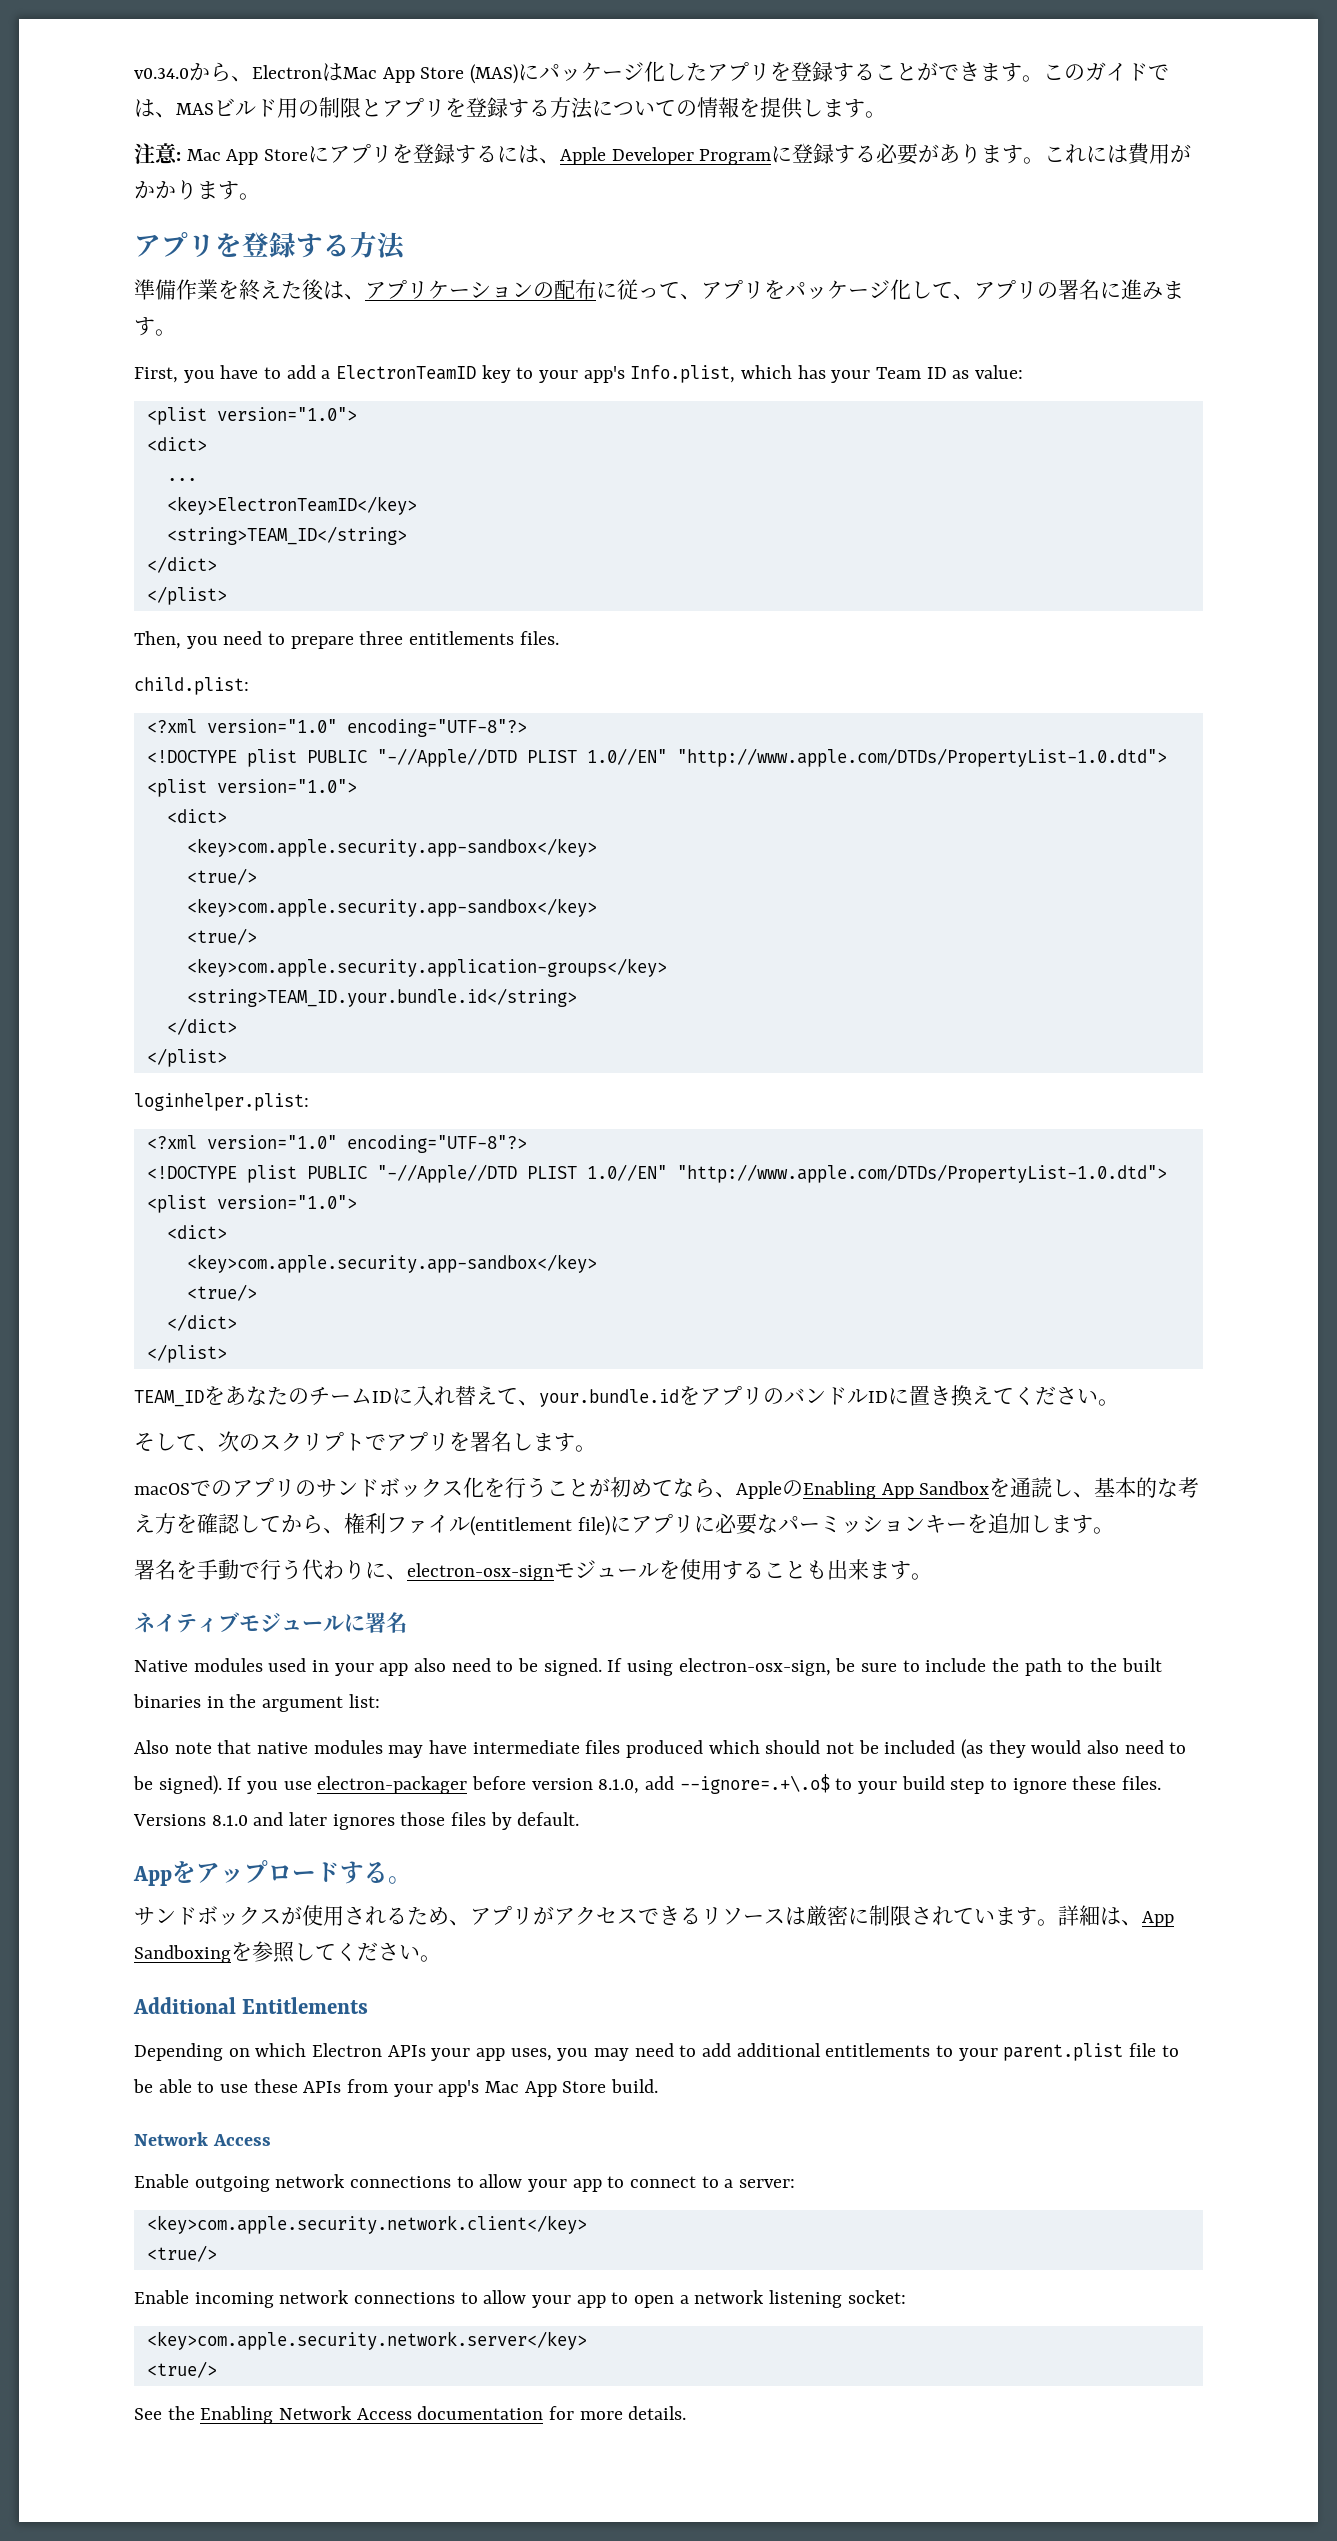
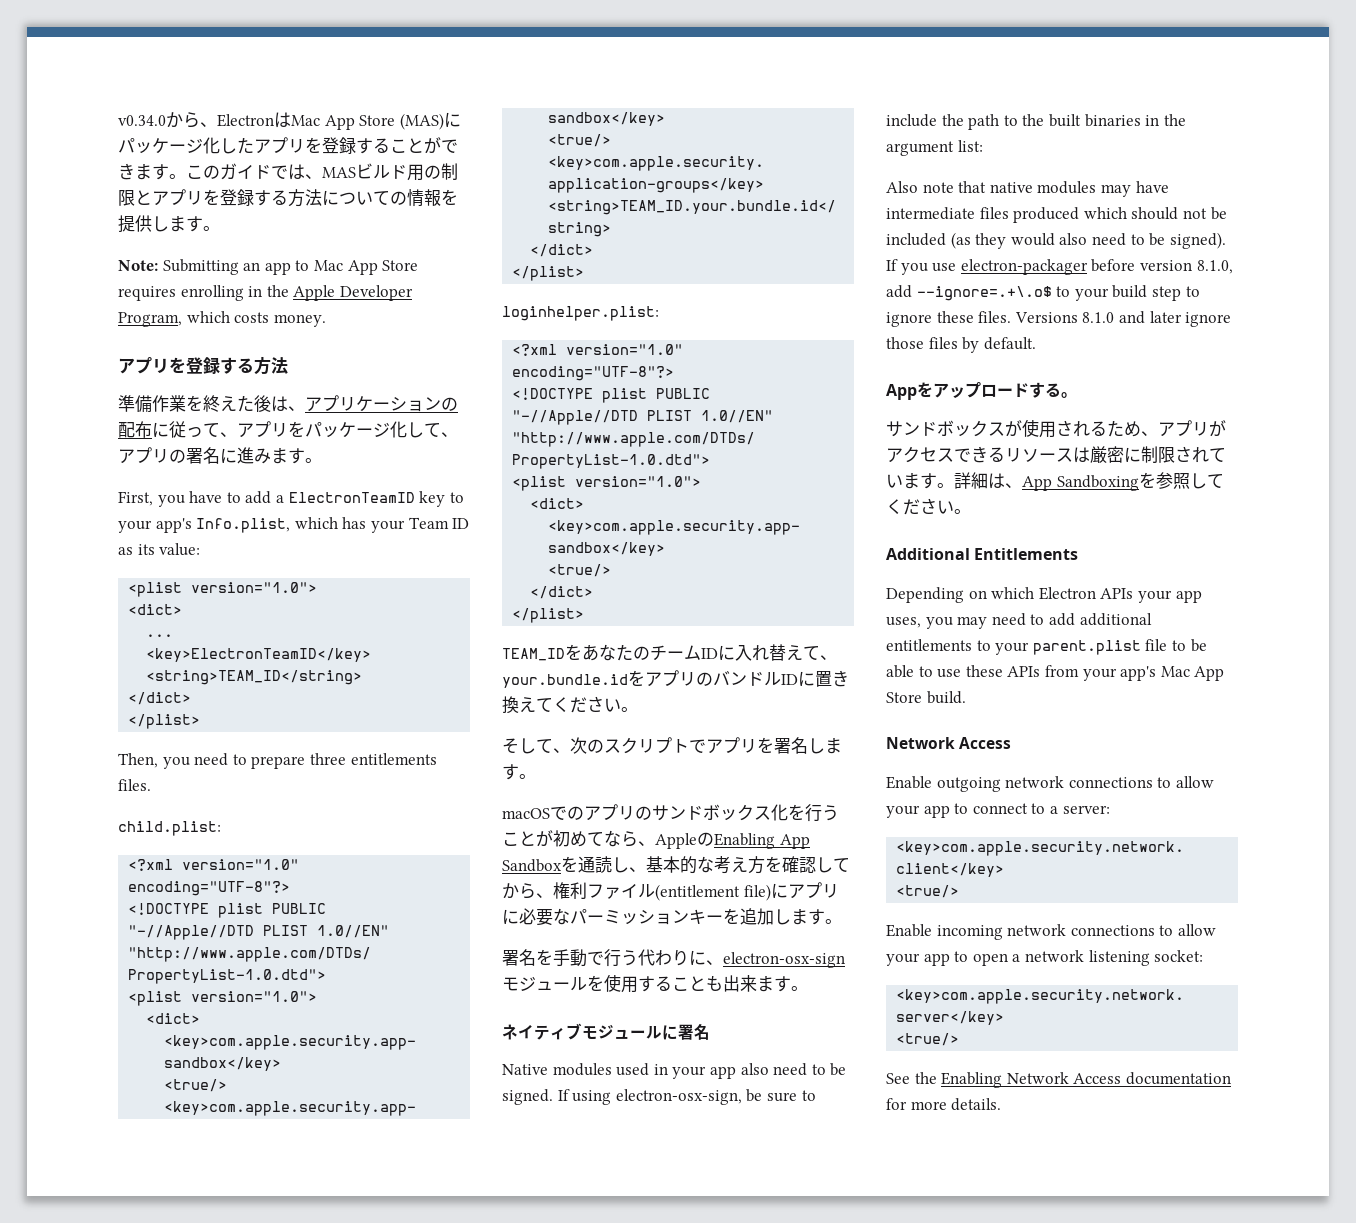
- 注意: Mac App Storeにアプリを登録するには、Apple Developer Programに登録する必要があります。これには費用がかかります。
+ Note: Submitting an app to Mac App Store requires enrolling in the Apple Developer Program, which costs money.
- First, you have to add a ElectronTeamID key to your app's Info.plist, which has your Team ID as value:
+ First, you have to add a ElectronTeamID key to your app's Info.plist, which has your Team ID as its value:
- Versions 8.1.0 and later ignores those files by default.
+ Versions 8.1.0 and later ignore those files by default.

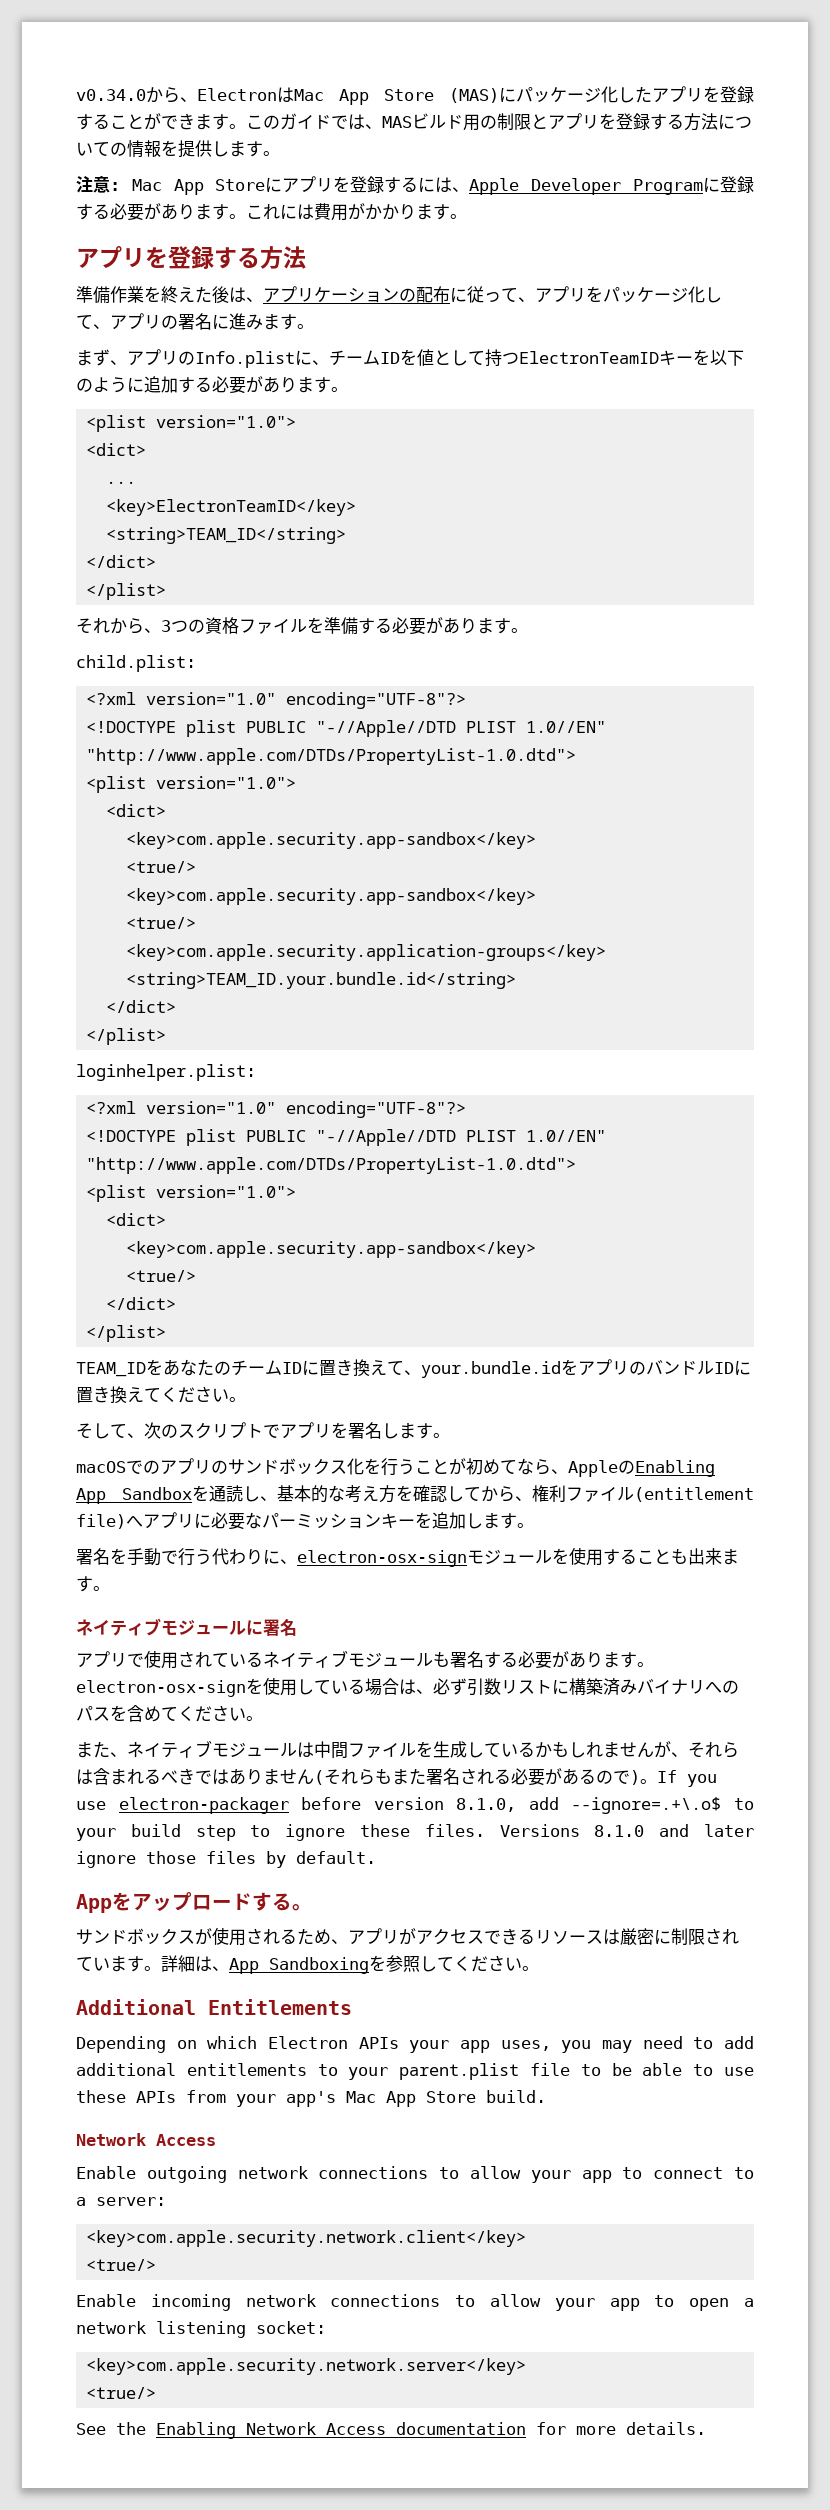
- Note: Submitting an app to Mac App Store requires enrolling in the Apple Developer Program, which costs money.
+ 注意: Mac App Storeにアプリを登録するには、Apple Developer Programに登録する必要があります。これには費用がかかります。
- First, you have to add a ElectronTeamID key to your app's Info.plist, which has your Team ID as its value:
+ まず、アプリのInfo.plistに、チームIDを値として持つElectronTeamIDキーを以下のように追加する必要があります。
- Then, you need to prepare three entitlements files.
+ それから、3つの資格ファイルを準備する必要があります。
- TEAM_IDをあなたのチームIDに入れ替えて、your.bundle.idをアプリのバンドルIDに置き換えてください。
+ TEAM_IDをあなたのチームIDに置き換えて、your.bundle.idをアプリのバンドルIDに置き換えてください。
- macOSでのアプリのサンドボックス化を行うことが初めてなら、AppleのEnabling App Sandboxを通読し、基本的な考え方を確認してから、権利ファイル(entitlement file)にアプリに必要なパーミッションキーを追加します。
+ macOSでのアプリのサンドボックス化を行うことが初めてなら、AppleのEnabling App Sandboxを通読し、基本的な考え方を確認してから、権利ファイル(entitlement file)へアプリに必要なパーミッションキーを追加します。
- Native modules used in your app also need to be signed. If using electron-osx-sign, be sure to include the path to the built binaries in the argument list:
- Also note that native modules may have intermediate files produced which should not be included (as they would also need to be signed).
+ アプリで使用されているネイティブモジュールも署名する必要があります。electron-osx-signを使用している場合は、必ず引数リストに構築済みバイナリへのパスを含めてください。
+ また、ネイティブモジュールは中間ファイルを生成しているかもしれませんが、それらは含まれるべきではありません(それらもまた署名される必要があるので)。

